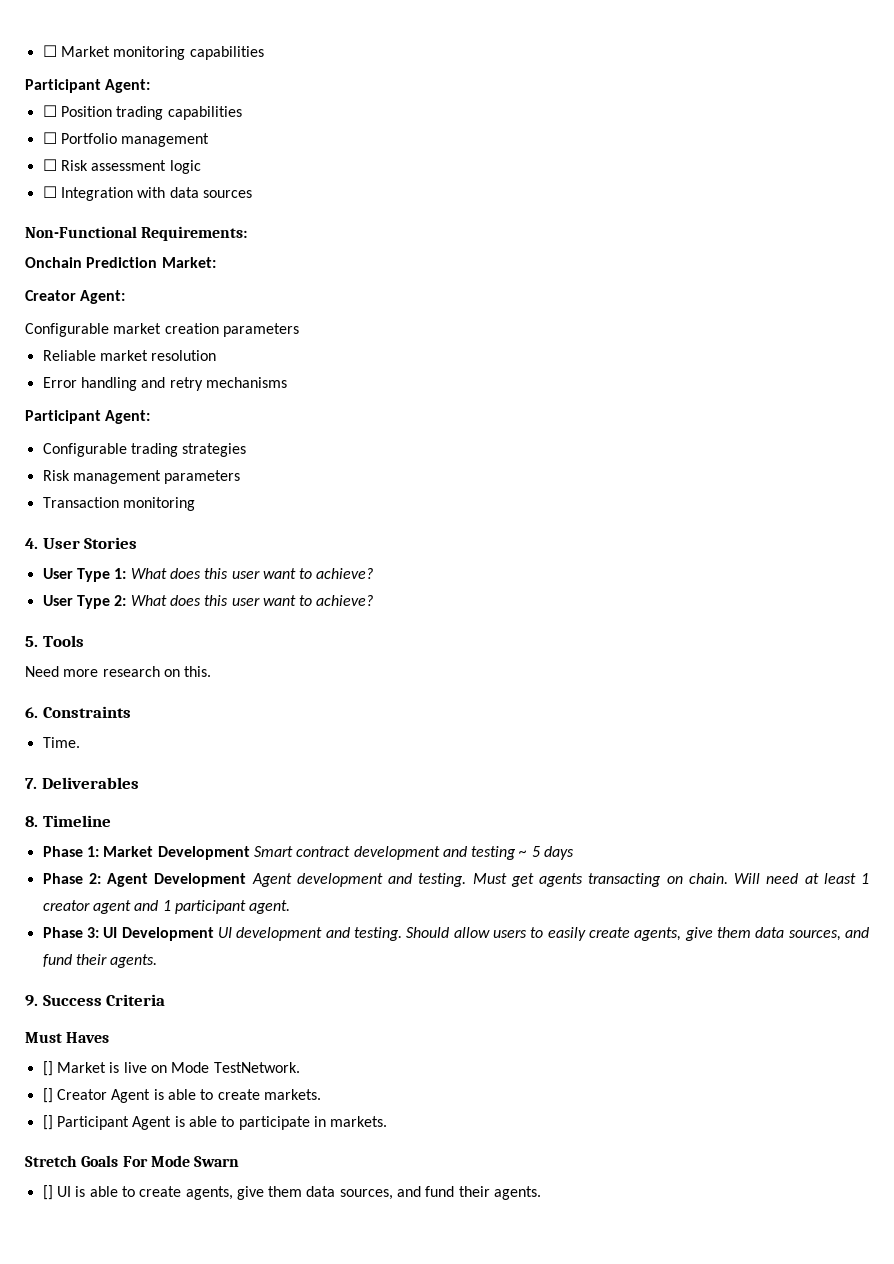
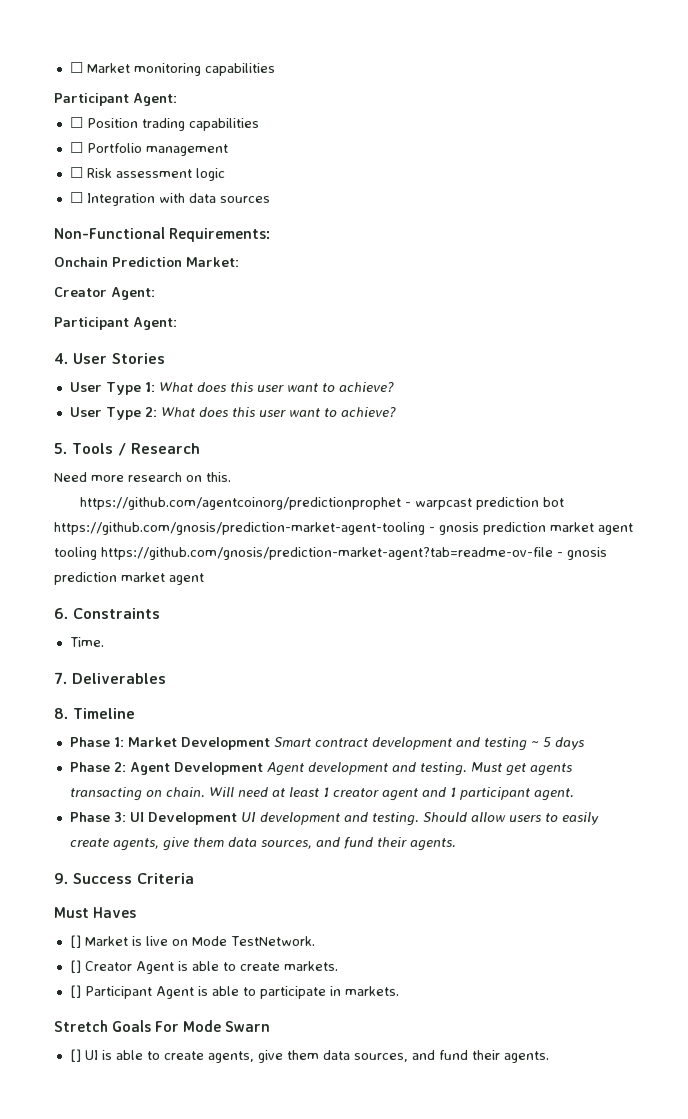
  Creator Agent:
- Configurable market creation parameters
- Reliable market resolution
- Error handling and retry mechanisms
  Participant Agent:
- Configurable trading strategies
- Risk management parameters
- Transaction monitoring
- 5. Tools
+ 5. Tools / Research
+ https://github.com/agentcoinorg/predictionprophet - warpcast prediction bot https://github.com/gnosis/prediction-market-agent-tooling - gnosis prediction market agent tooling https://github.com/gnosis/prediction-market-agent?tab=readme-ov-file - gnosis prediction market agent

